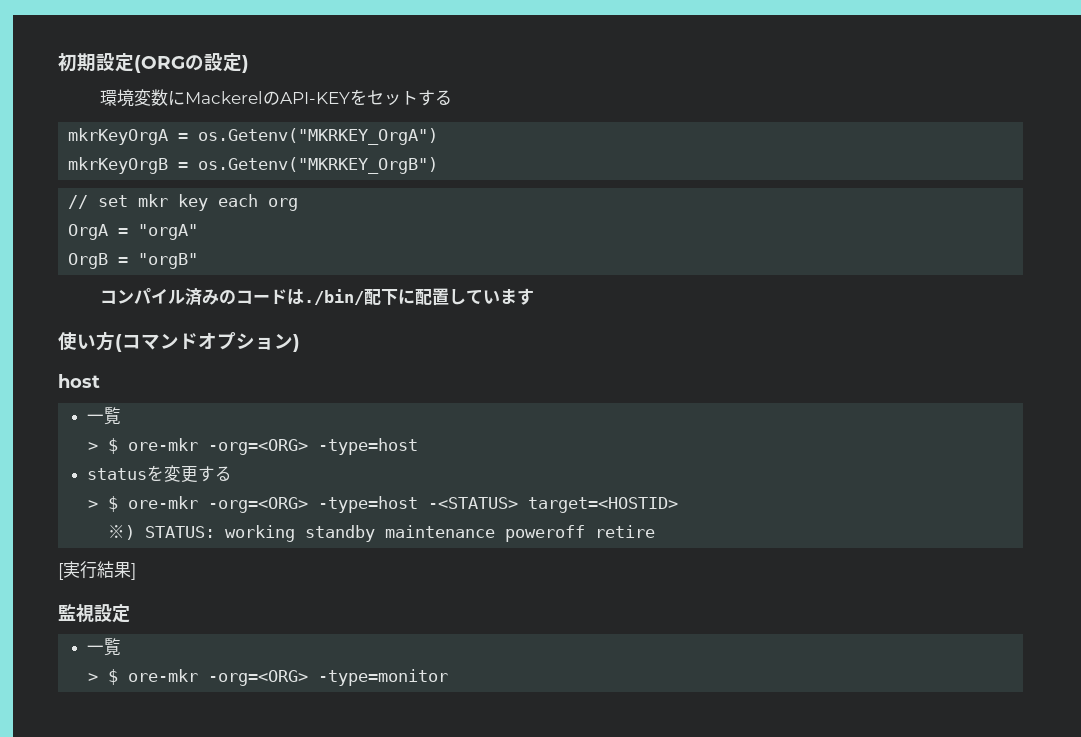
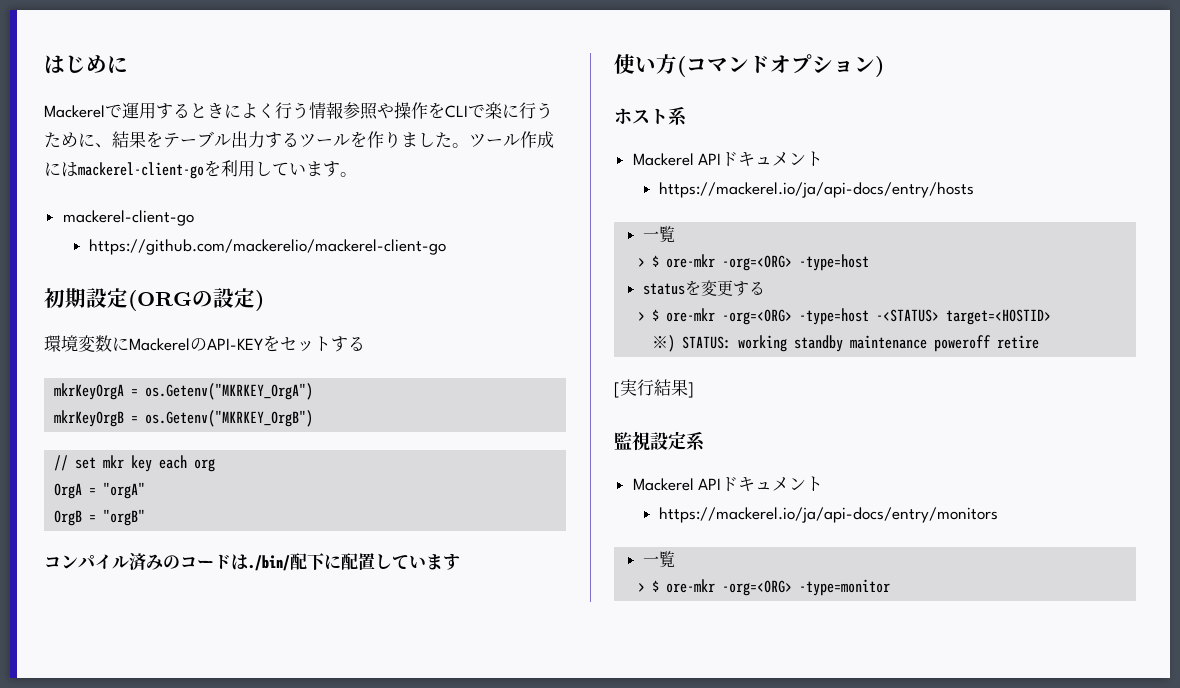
+ はじめに
+ Mackerelで運用するときによく行う情報参照や操作をCLIで楽に行うために、結果をテーブル出力するツールを作りました。ツール作成にはmackerel-client-goを利用しています。
+ mackerel-client-go
+ https://github.com/mackerelio/mackerel-client-go
- host
+ ホスト系
+ Mackerel APIドキュメント
+ https://mackerel.io/ja/api-docs/entry/hosts
- 監視設定
+ 監視設定系
+ Mackerel APIドキュメント
+ https://mackerel.io/ja/api-docs/entry/monitors

